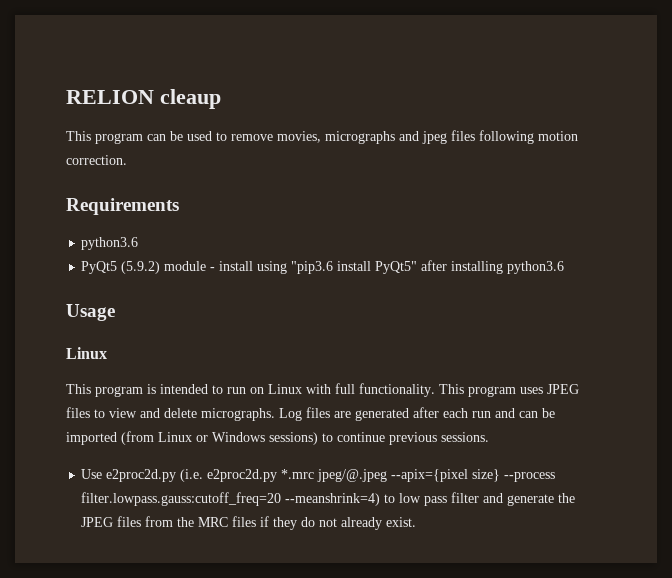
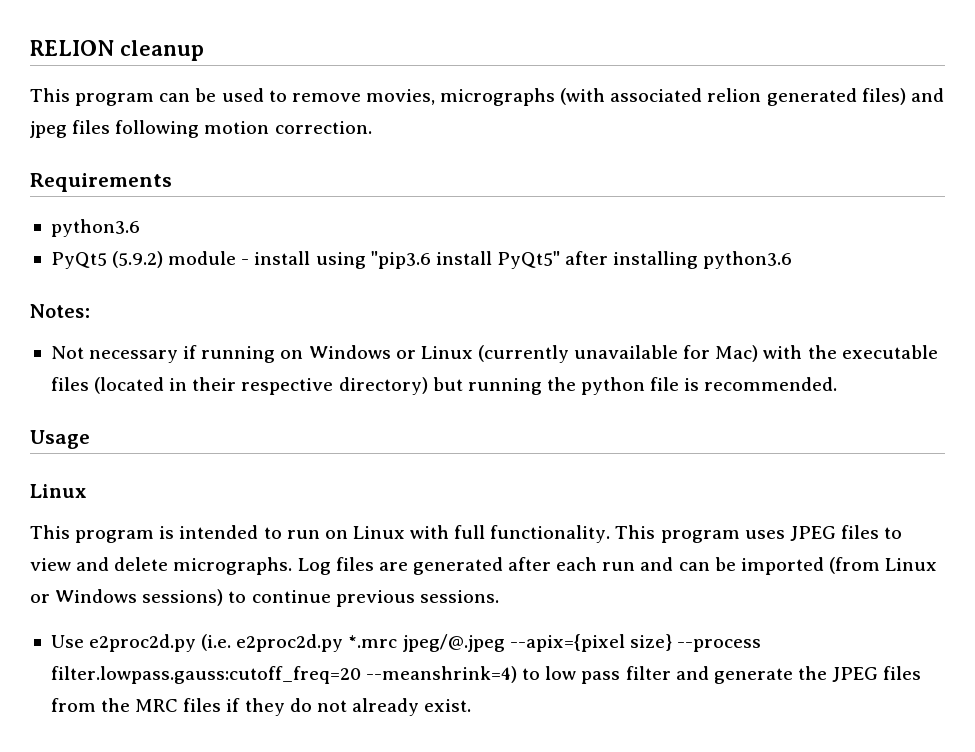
- RELION cleaup
+ RELION cleanup
- This program can be used to remove movies, micrographs and jpeg files following motion correction.
+ This program can be used to remove movies, micrographs (with associated relion generated files) and jpeg files following motion correction.
+ Notes:
+ Not necessary if running on Windows or Linux (currently unavailable for Mac) with the executable files (located in their respective directory) but running the python file is recommended.

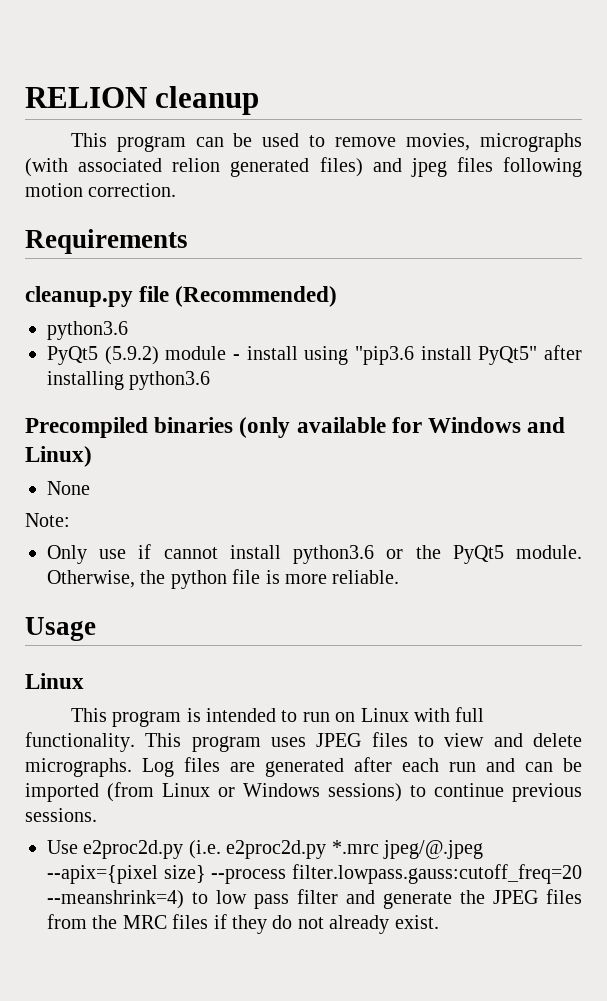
+ cleanup.py file (Recommended)
- Notes:
- Not necessary if running on Windows or Linux (currently unavailable for Mac) with the executable files (located in their respective directory) but running the python file is recommended.
+ Precompiled binaries (only available for Windows and Linux)
+ None
+ Note:
+ Only use if cannot install python3.6 or the PyQt5 module. Otherwise, the python file is more reliable.

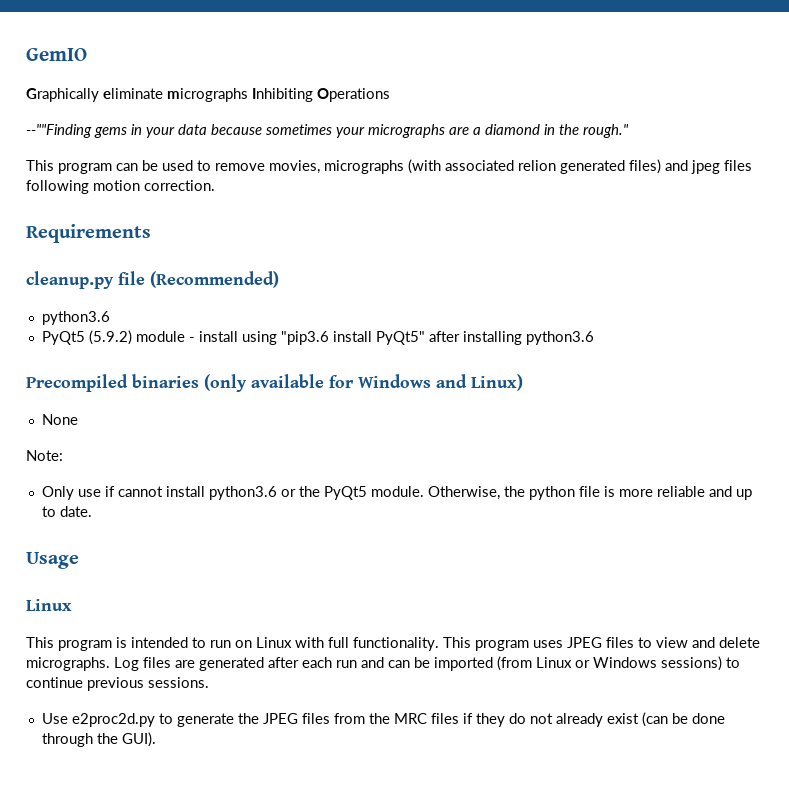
- RELION cleanup
+ GemIO
+ Graphically eliminate micrographs Inhibiting Operations
+ --""Finding gems in your data because sometimes your micrographs are a diamond in the rough."
- Otherwise, the python file is more reliable.
+ Otherwise, the python file is more reliable and up to date.
- Use e2proc2d.py (i.e. e2proc2d.py *.mrc jpeg/@.jpeg --apix={pixel size} --process filter.lowpass.gauss:cutoff_freq=20 --meanshrink=4) to low pass filter and generate the JPEG files from the MRC files if they do not already exist.
+ Use e2proc2d.py to generate the JPEG files from the MRC files if they do not already exist (can be done through the GUI).

